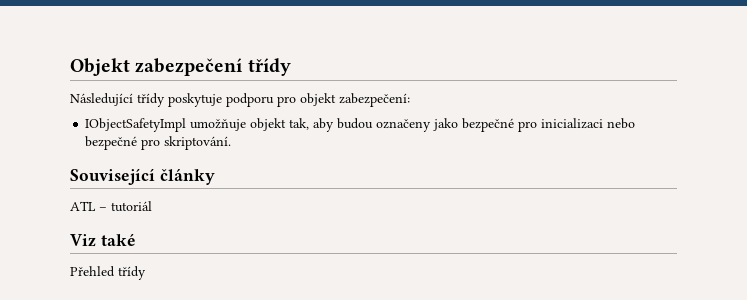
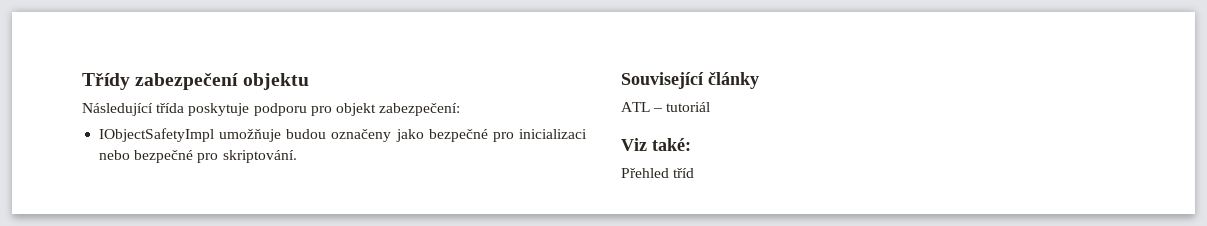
- Objekt zabezpečení třídy
+ Třídy zabezpečení objektu
- Následující třídy poskytuje podporu pro objekt zabezpečení:
+ Následující třída poskytuje podporu pro objekt zabezpečení:
- IObjectSafetyImpl umožňuje objekt tak, aby budou označeny jako bezpečné pro inicializaci nebo bezpečné pro skriptování.
+ IObjectSafetyImpl umožňuje budou označeny jako bezpečné pro inicializaci nebo bezpečné pro skriptování.
- Viz také
+ Viz také:
- Přehled třídy
+ Přehled tříd

